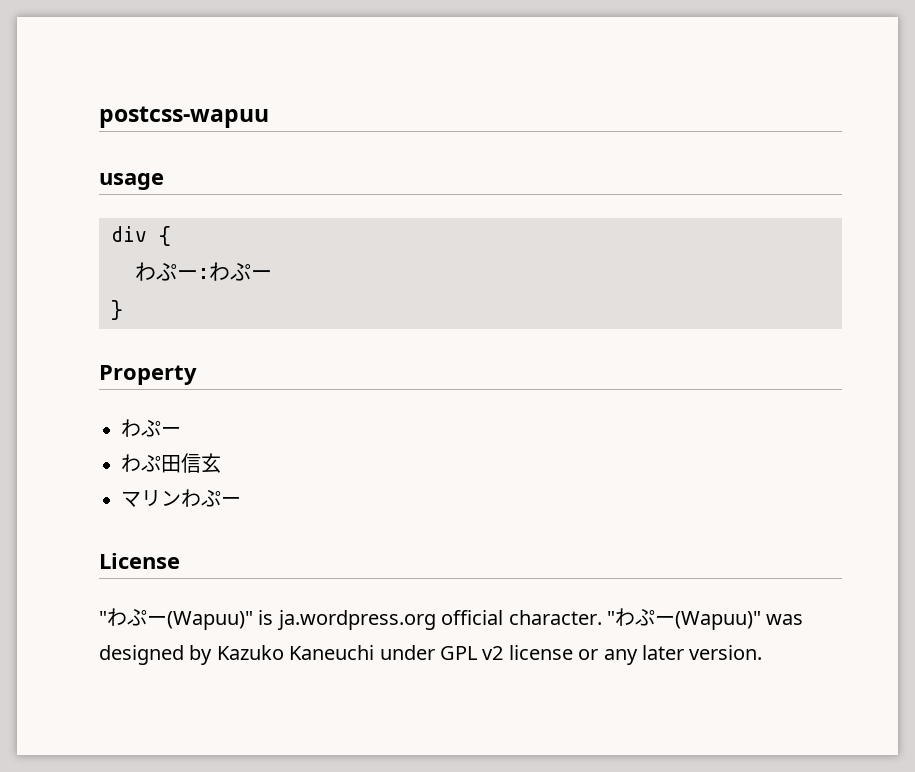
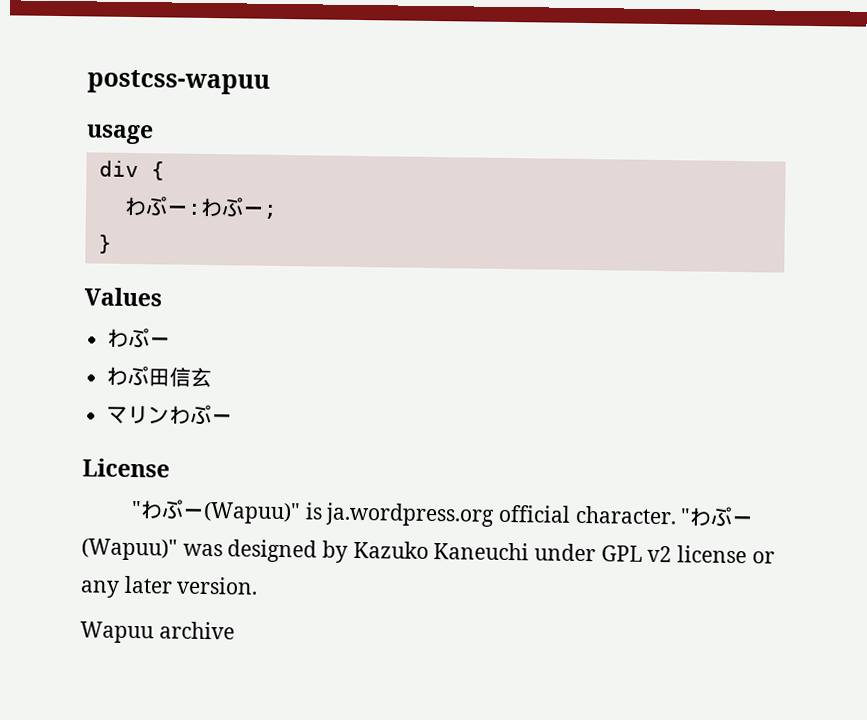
- わぷー:わぷー
+ わぷー:わぷー;
- Property
+ Values
+ Wapuu archive

